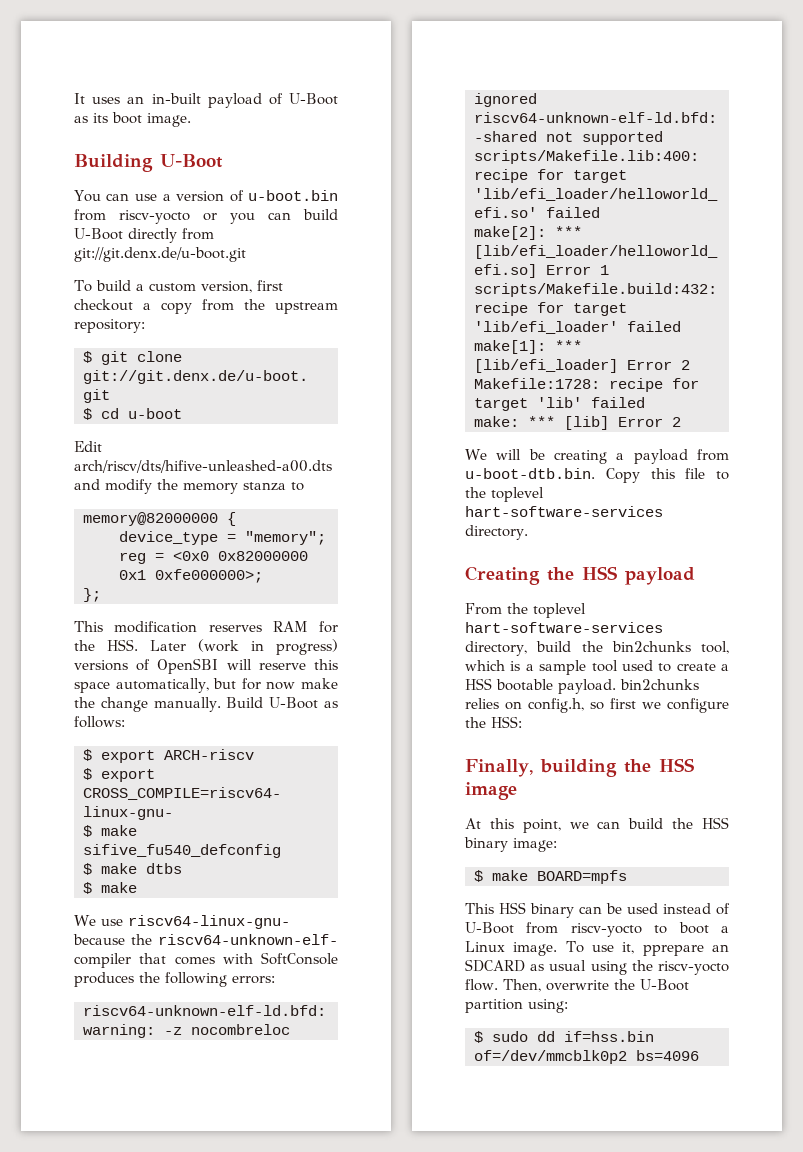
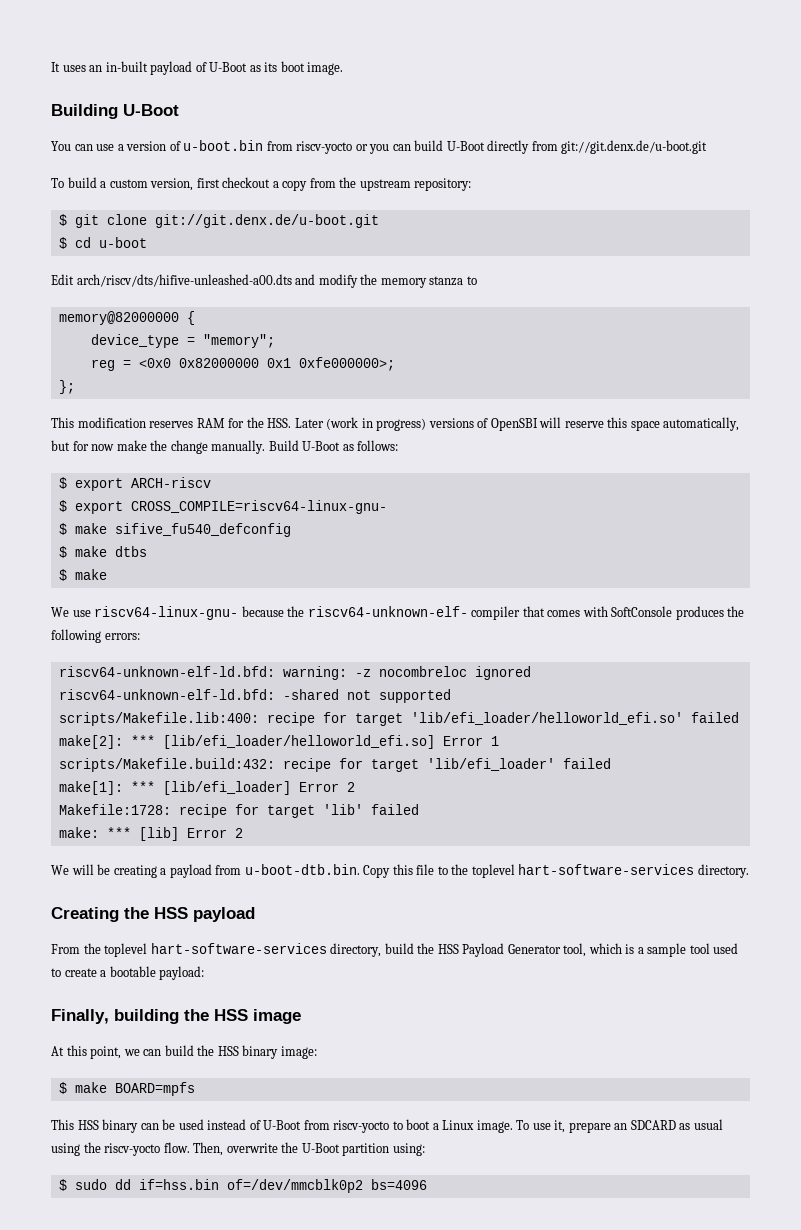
- From the toplevel hart-software-services directory, build the bin2chunks tool, which is a sample tool used to create a HSS bootable payload. bin2chunks relies on config.h, so first we configure the HSS:
+ From the toplevel hart-software-services directory, build the HSS Payload Generator tool, which is a sample tool used to create a bootable payload:
- To use it, pprepare an SDCARD as usual using the riscv-yocto flow.
+ To use it, prepare an SDCARD as usual using the riscv-yocto flow.

